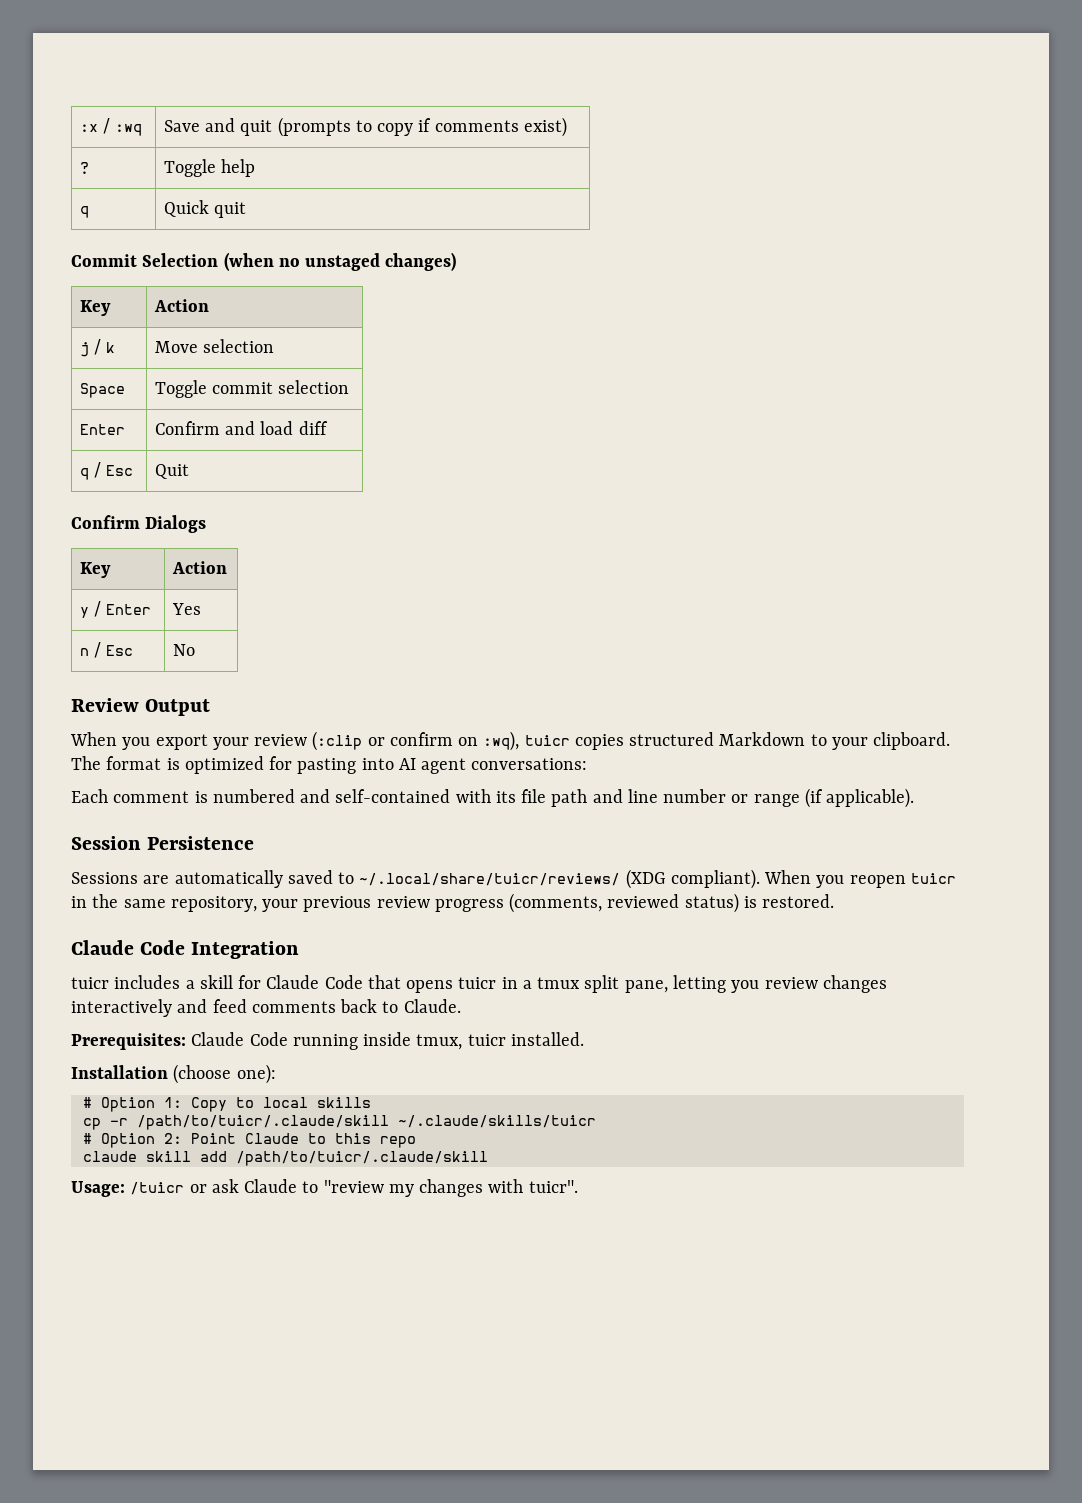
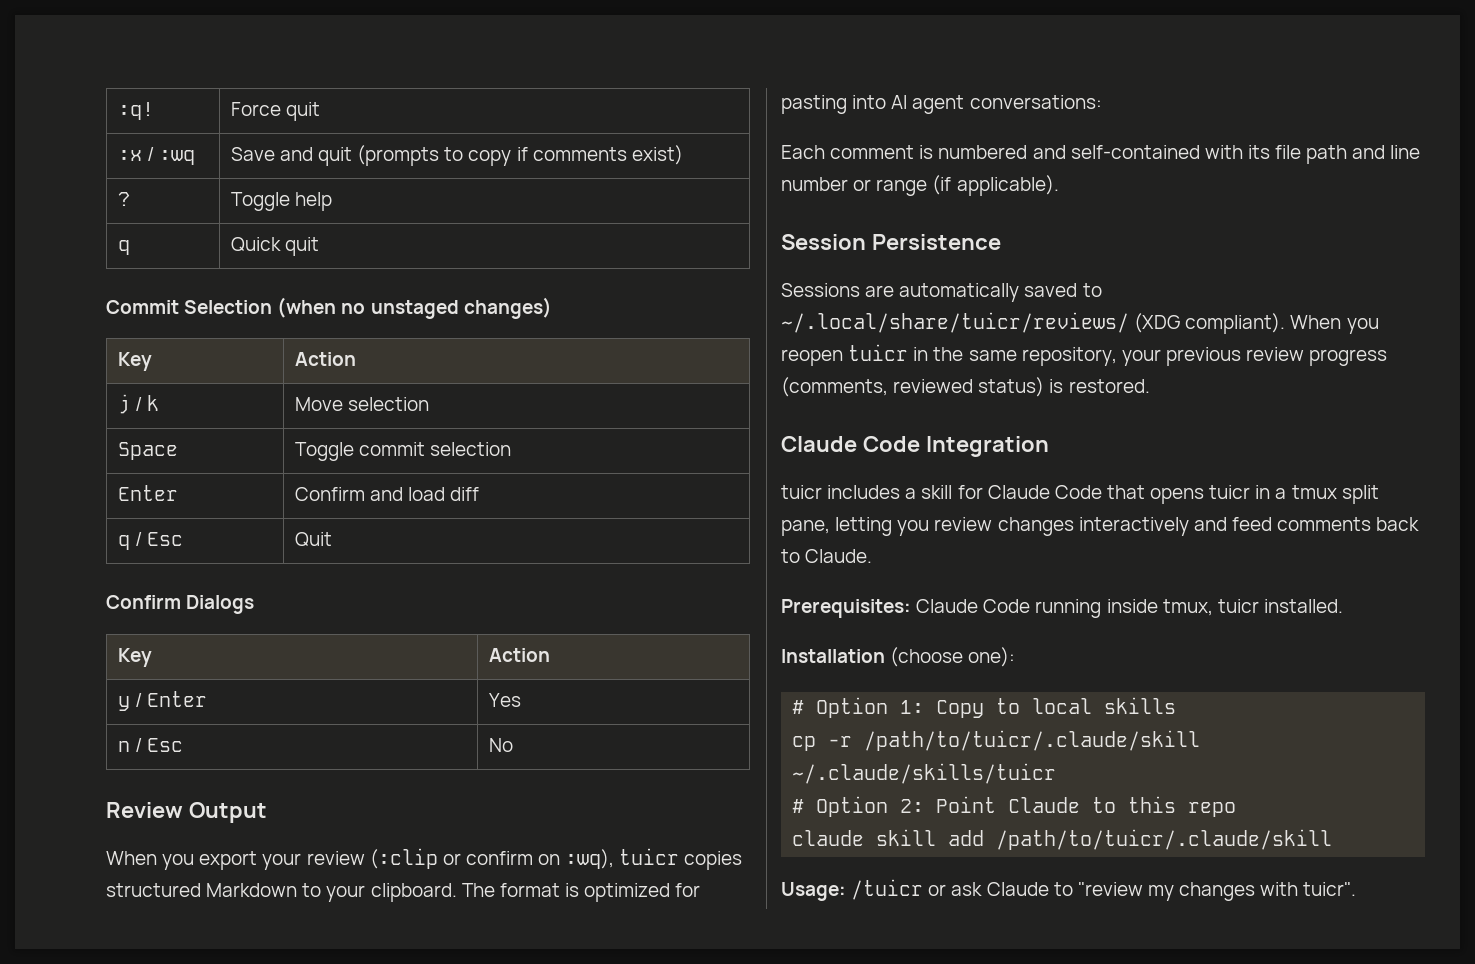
+ :q! | Force quit

